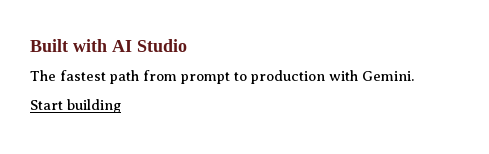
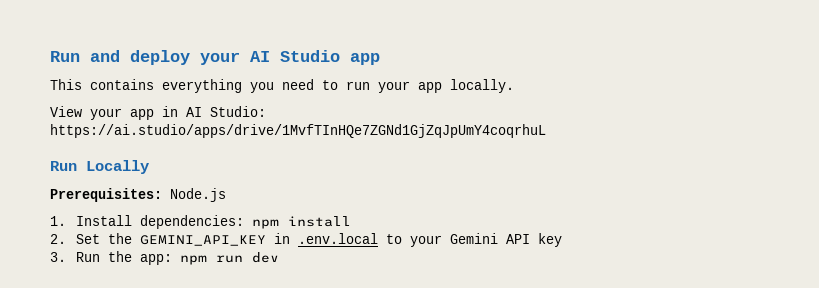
- Built with AI Studio
- The fastest path from prompt to production with Gemini.
- Start building
+ Run and deploy your AI Studio app
+ This contains everything you need to run your app locally.
+ View your app in AI Studio: https://ai.studio/apps/drive/1MvfTInHQe7ZGNd1GjZqJpUmY4coqrhuL
+ Run Locally
+ Prerequisites: Node.js
+ 1. Install dependencies: npm install
+ 2. Set the GEMINI_API_KEY in .env.local to your Gemini API key
+ 3. Run the app: npm run dev

